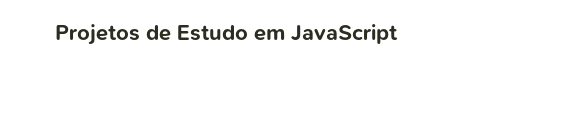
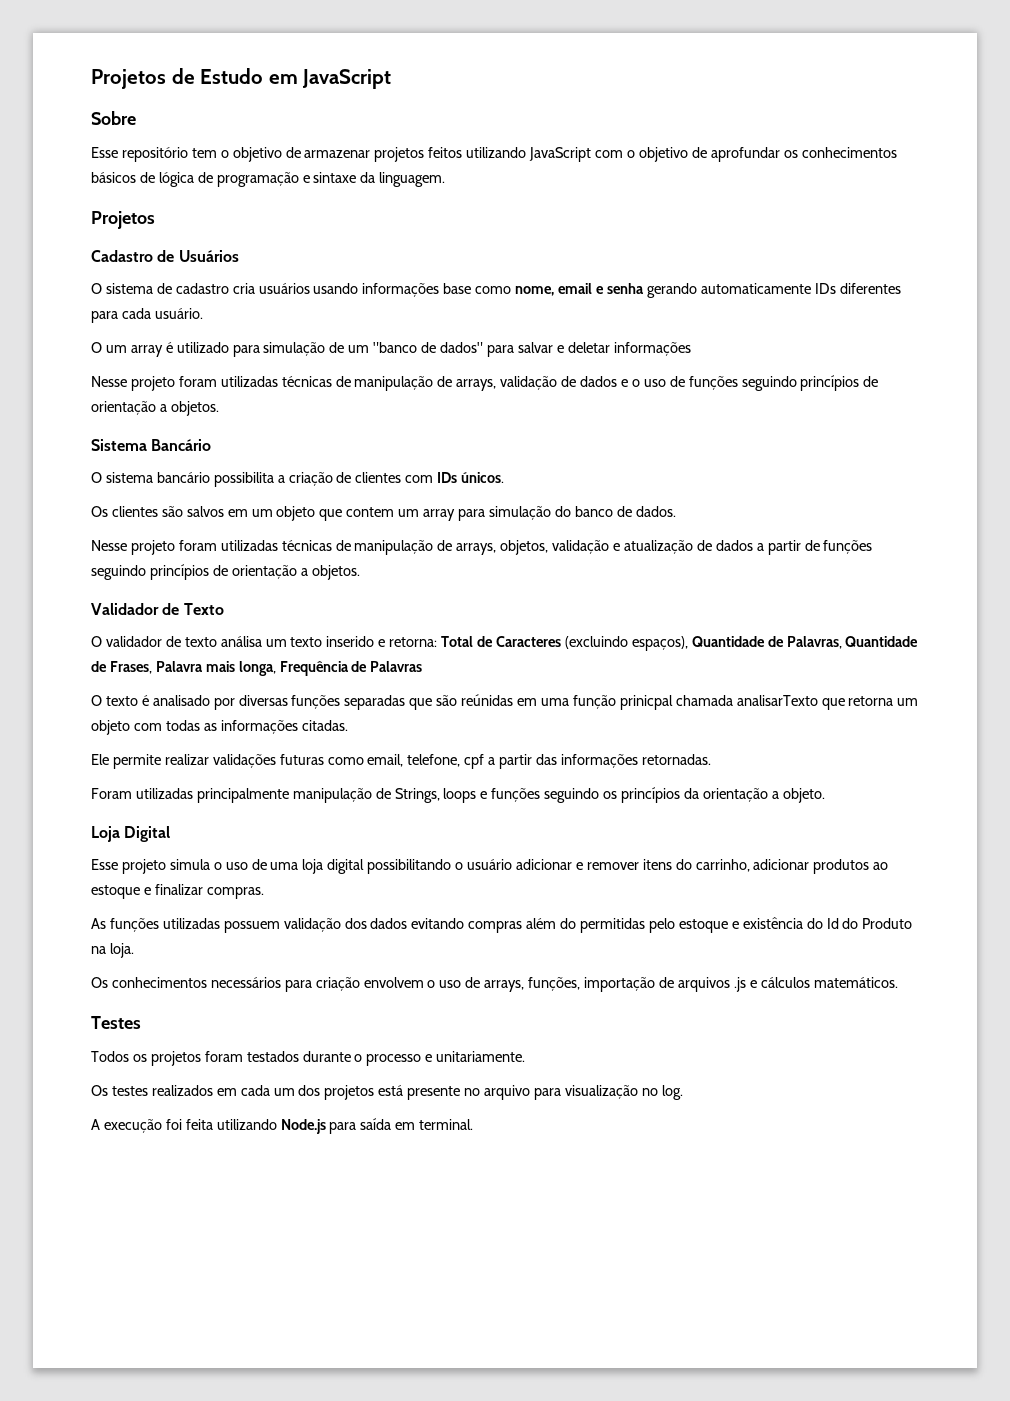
+ Sobre
+ Esse repositório tem o objetivo de armazenar projetos feitos utilizando JavaScript com o objetivo de aprofundar os conhecimentos básicos de lógica de programação e sintaxe da linguagem.
+ Projetos
+ Cadastro de Usuários
+ O sistema de cadastro cria usuários usando informações base como nome, email e senha gerando automaticamente IDs diferentes para cada usuário.
+ O um array é utilizado para simulação de um "banco de dados" para salvar e deletar informações
+ Nesse projeto foram utilizadas técnicas de manipulação de arrays, validação de dados e o uso de funções seguindo princípios de orientação a objetos.
+ Sistema Bancário
+ O sistema bancário possibilita a criação de clientes com IDs únicos.
+ Os clientes são salvos em um objeto que contem um array para simulação do banco de dados.
+ Nesse projeto foram utilizadas técnicas de manipulação de arrays, objetos, validação e atualização de dados a partir de funções seguindo princípios de orientação a objetos.
+ Validador de Texto
+ O validador de texto análisa um texto inserido e retorna: Total de Caracteres (excluindo espaços), Quantidade de Palavras, Quantidade de Frases, Palavra mais longa, Frequência de Palavras
+ O texto é analisado por diversas funções separadas que são reúnidas em uma função prinicpal chamada analisarTexto que retorna um objeto com todas as informações citadas.
+ Ele permite realizar validações futuras como email, telefone, cpf a partir das informações retornadas.
+ Foram utilizadas principalmente manipulação de Strings, loops e funções seguindo os princípios da orientação a objeto.
+ Loja Digital
+ Esse projeto simula o uso de uma loja digital possibilitando o usuário adicionar e remover itens do carrinho, adicionar produtos ao estoque e finalizar compras.
+ As funções utilizadas possuem validação dos dados evitando compras além do permitidas pelo estoque e existência do Id do Produto na loja.
+ Os conhecimentos necessários para criação envolvem o uso de arrays, funções, importação de arquivos .js e cálculos matemáticos.
+ Testes
+ Todos os projetos foram testados durante o processo e unitariamente.
+ Os testes realizados em cada um dos projetos está presente no arquivo para visualização no log.
+ A execução foi feita utilizando Node.js para saída em terminal.

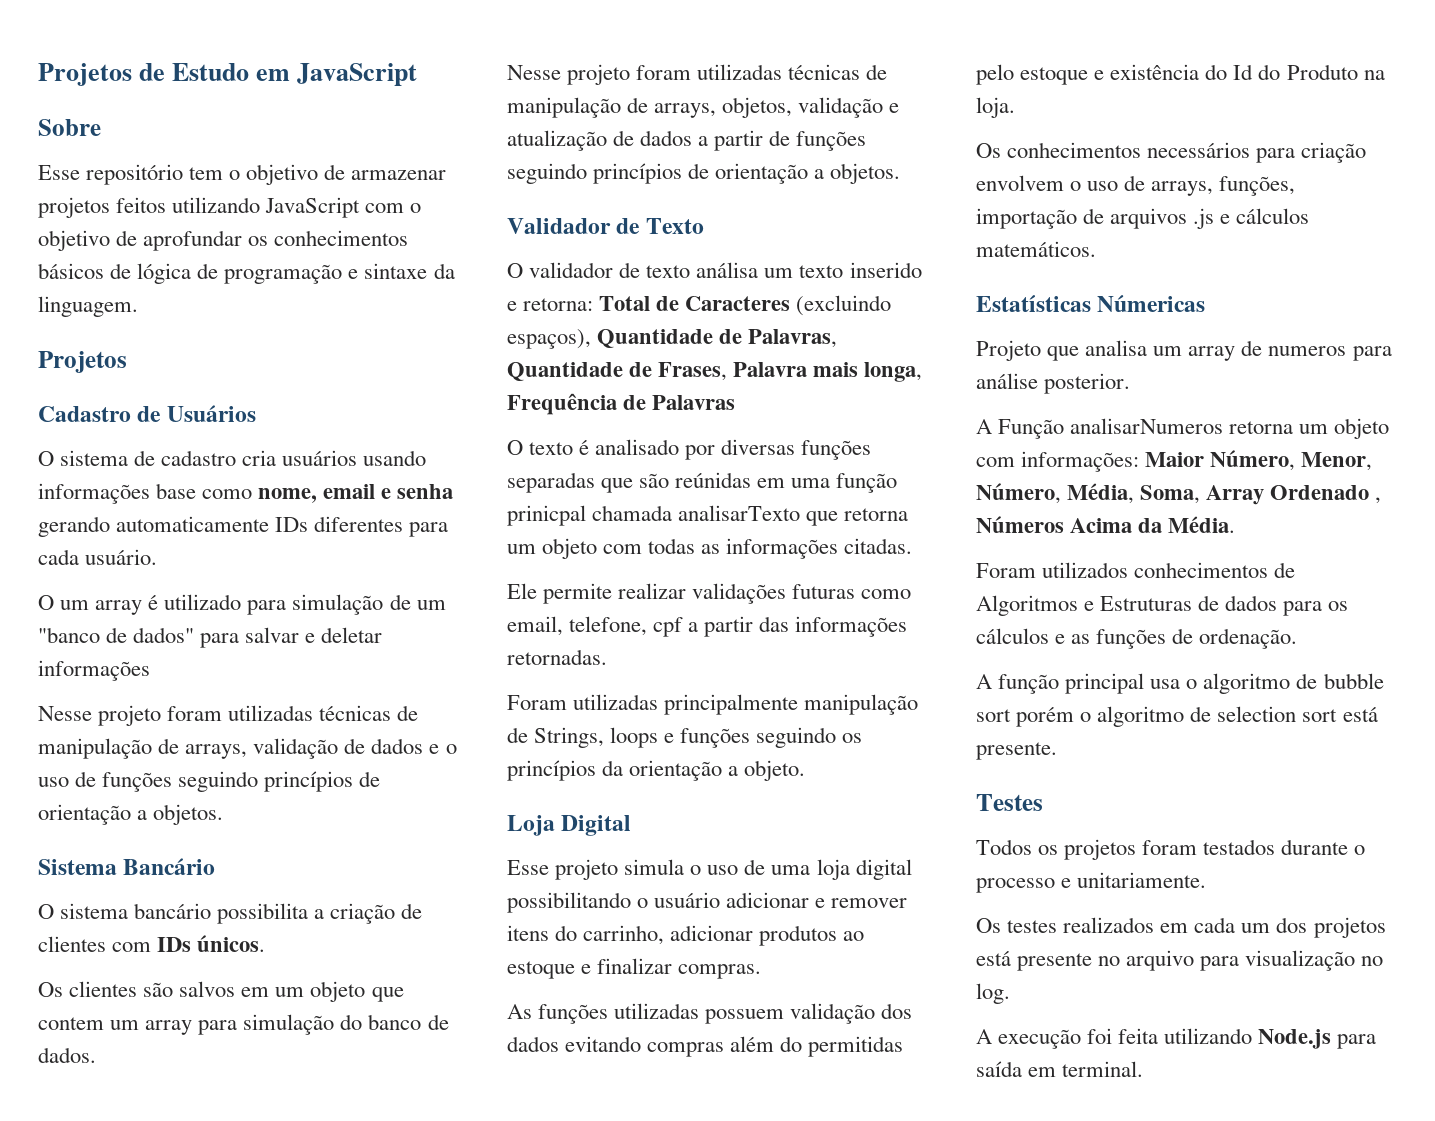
+ Estatísticas Númericas
+ Projeto que analisa um array de numeros para análise posterior.
+ A Função analisarNumeros retorna um objeto com informações: Maior Número, Menor, Número, Média, Soma, Array Ordenado , Números Acima da Média.
+ Foram utilizados conhecimentos de Algoritmos e Estruturas de dados para os cálculos e as funções de ordenação.
+ A função principal usa o algoritmo de bubble sort porém o algoritmo de selection sort está presente.

